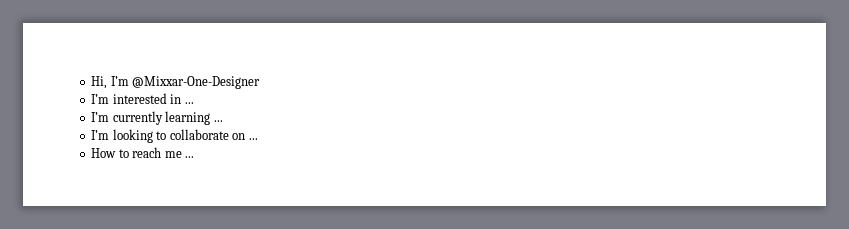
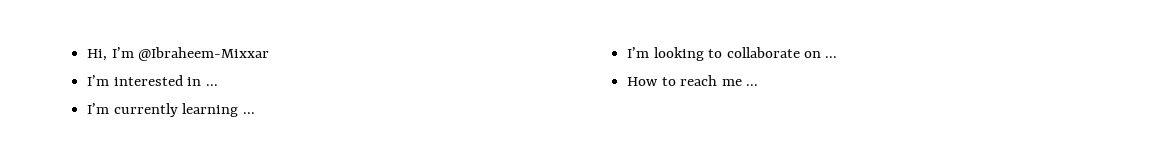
- Hi, I’m @Mixxar-One-Designer
+ Hi, I’m @Ibraheem-Mixxar

